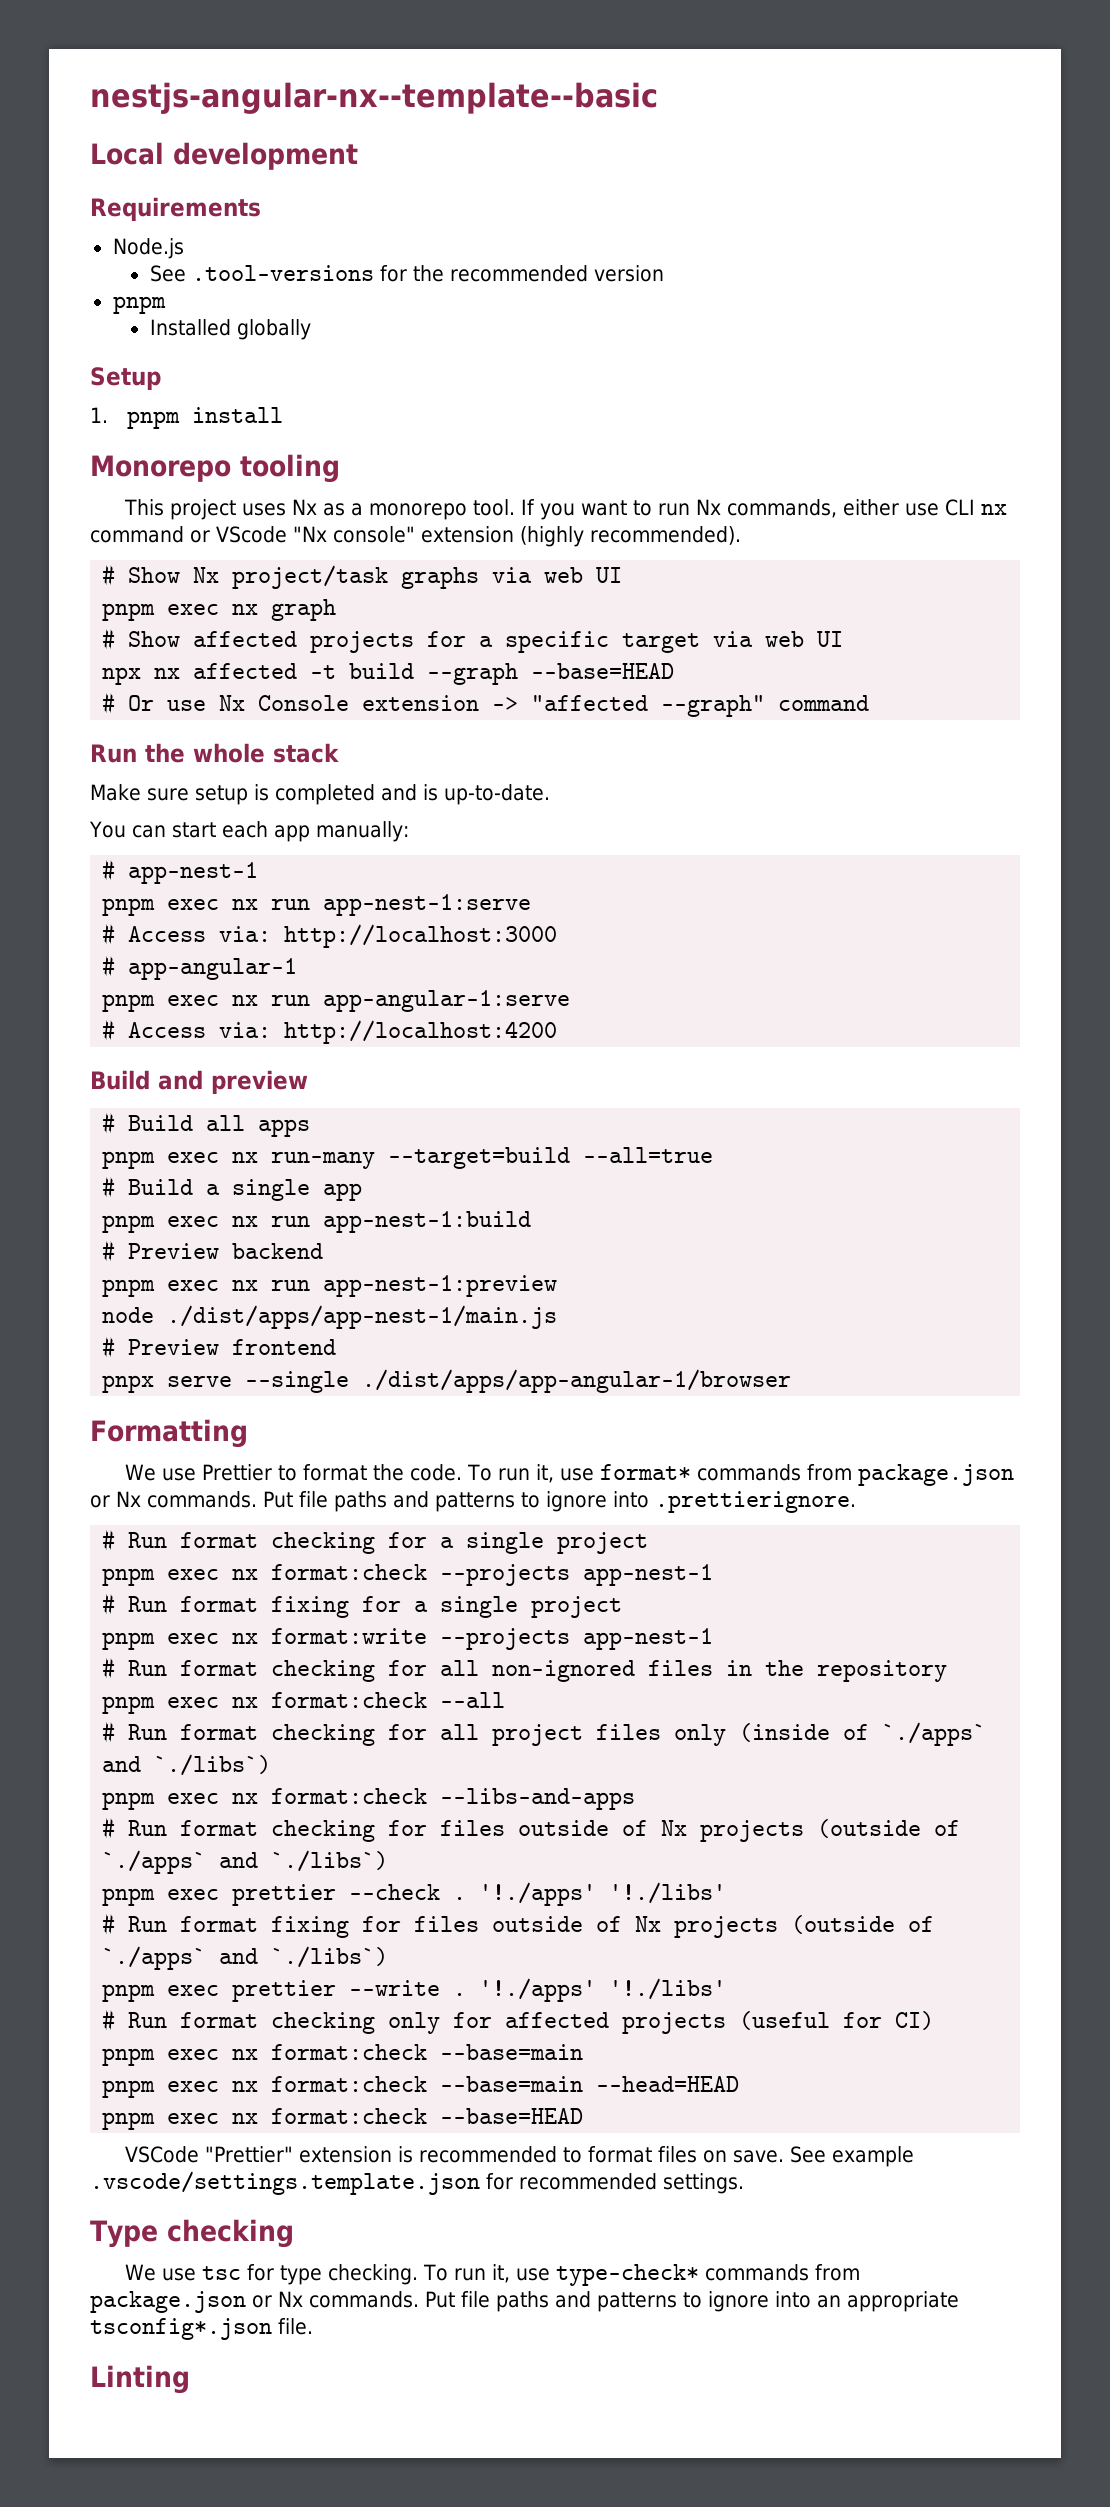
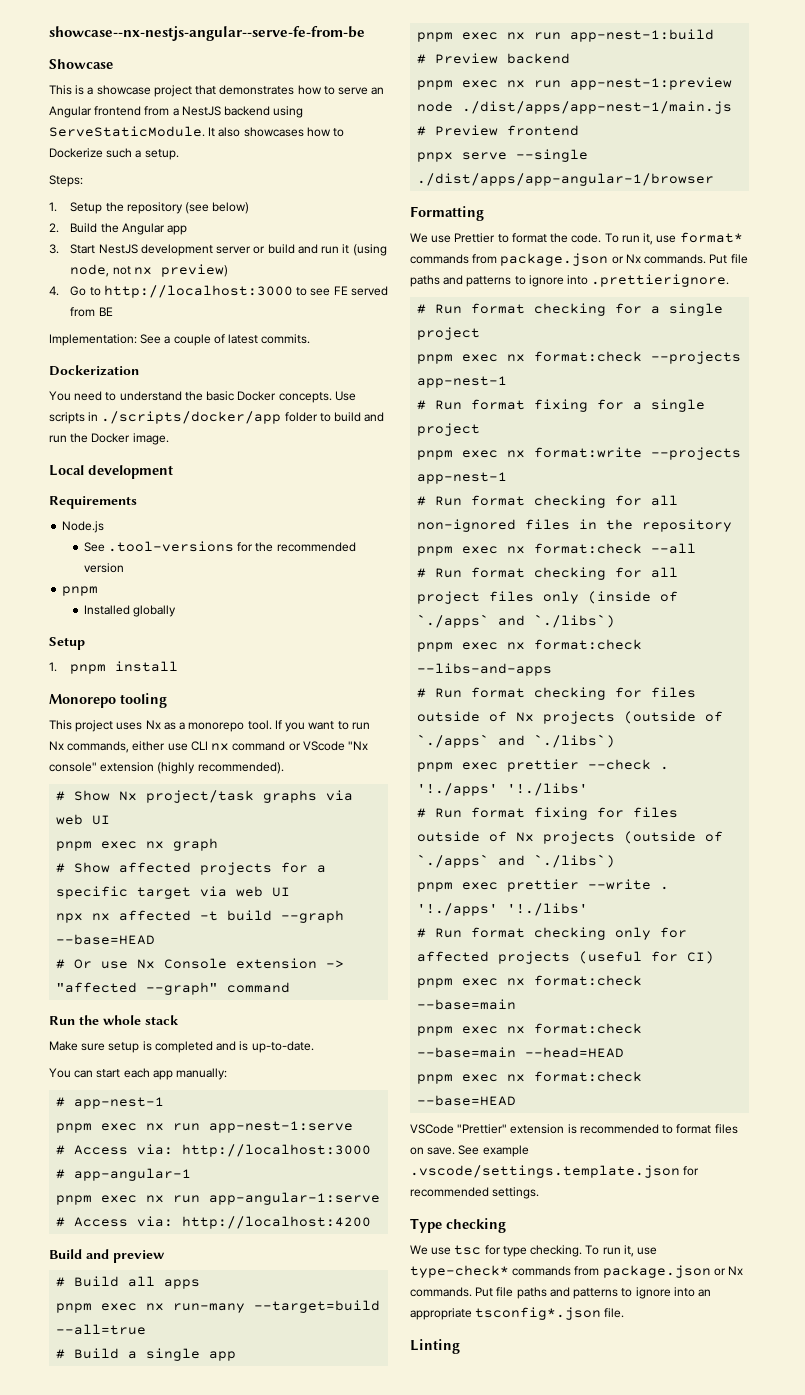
- nestjs-angular-nx--template--basic
+ showcase--nx-nestjs-angular--serve-fe-from-be
+ Showcase
+ This is a showcase project that demonstrates how to serve an Angular frontend from a NestJS backend using ServeStaticModule. It also showcases how to Dockerize such a setup.
+ Steps:
+ 1. Setup the repository (see below)
+ 2. Build the Angular app
+ 3. Start NestJS development server or build and run it (using node, not nx preview)
+ 4. Go to http://localhost:3000 to see FE served from BE
+ Implementation: See a couple of latest commits.
+ Dockerization
+ You need to understand the basic Docker concepts. Use scripts in ./scripts/docker/app folder to build and run the Docker image.

